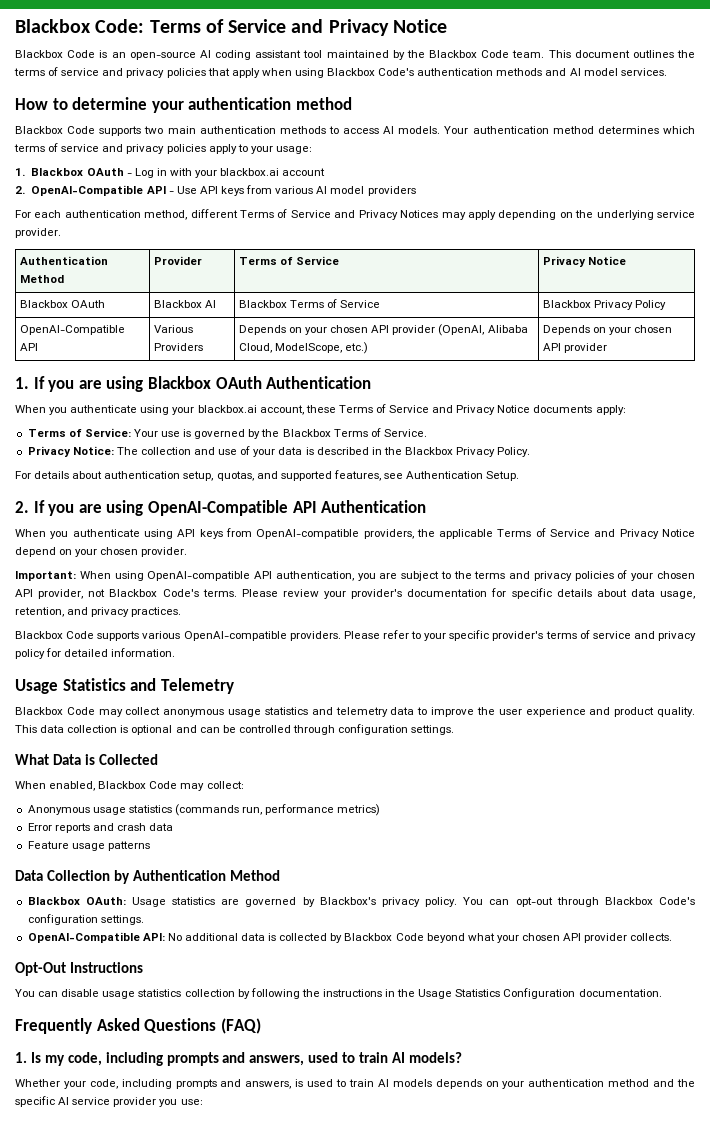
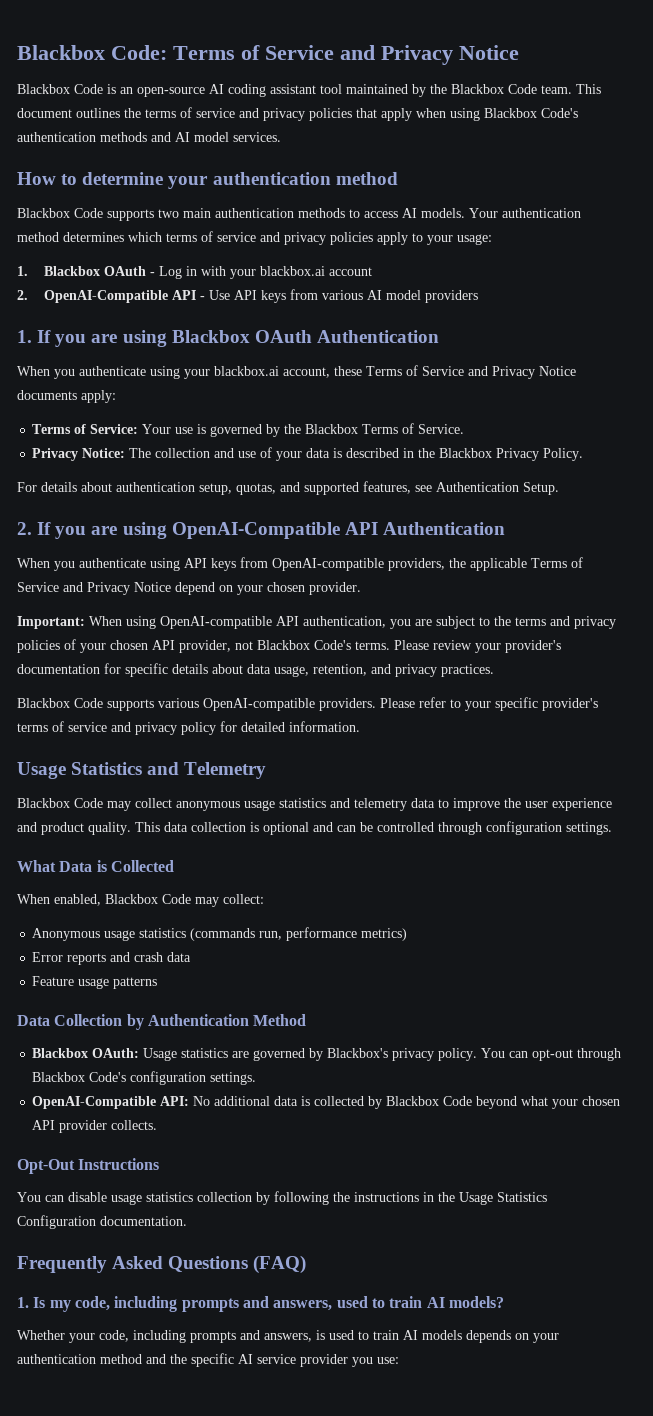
- For each authentication method, different Terms of Service and Privacy Notices may apply depending on the underlying service provider.
- Authentication Method | Provider | Terms of Service | Privacy Notice
- Blackbox OAuth | Blackbox AI | Blackbox Terms of Service | Blackbox Privacy Policy
- OpenAI-Compatible API | Various Providers | Depends on your chosen API provider (OpenAI, Alibaba Cloud, ModelScope, etc.) | Depends on your chosen API provider

